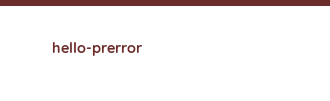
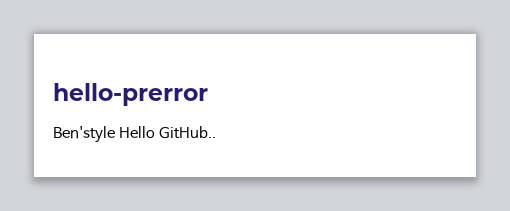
+ Ben'style Hello GitHub..

